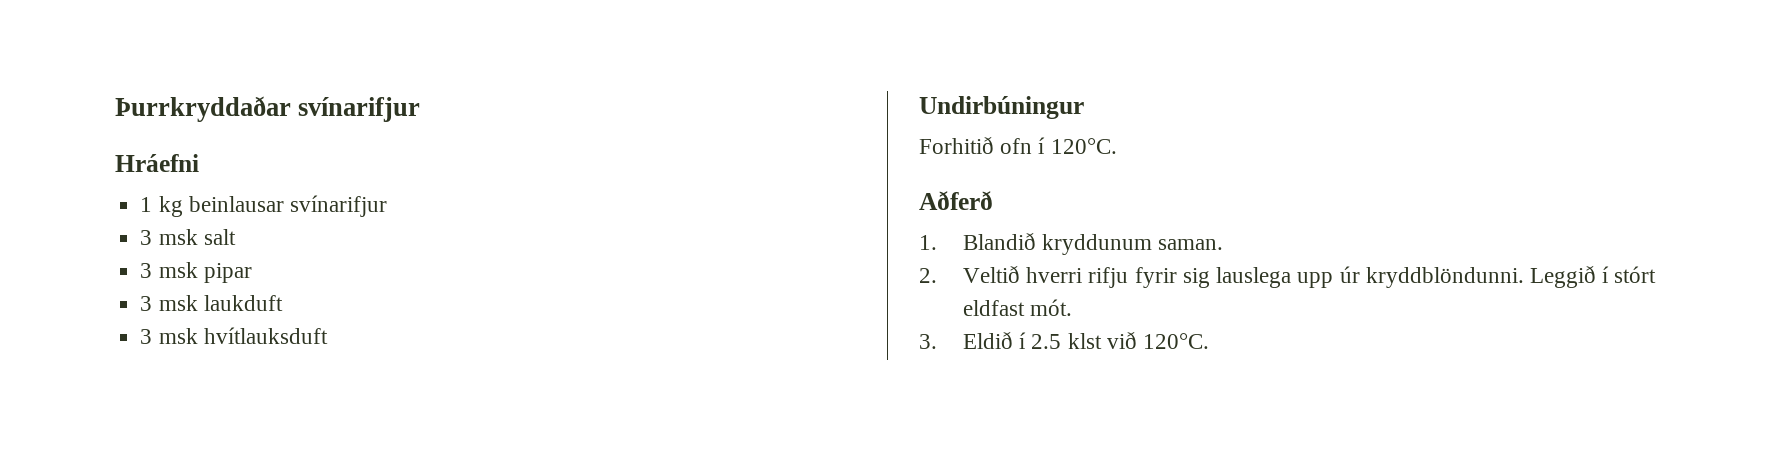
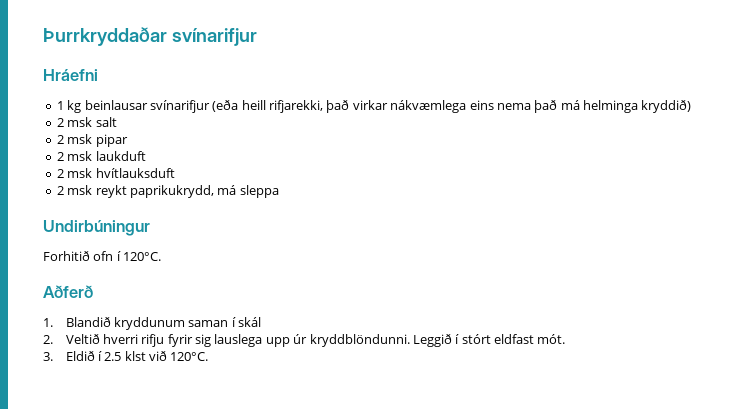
- 1 kg beinlausar svínarifjur
- 3 msk salt
+ 1 kg beinlausar svínarifjur (eða heill rifjarekki, það virkar nákvæmlega eins nema það má helminga kryddið)
+ 2 msk salt
- 3 msk pipar
+ 2 msk pipar
- 3 msk laukduft
+ 2 msk laukduft
- 3 msk hvítlauksduft
+ 2 msk hvítlauksduft
+ 2 msk reykt paprikukrydd, má sleppa
- 1. Blandið kryddunum saman.
+ 1. Blandið kryddunum saman í skál

